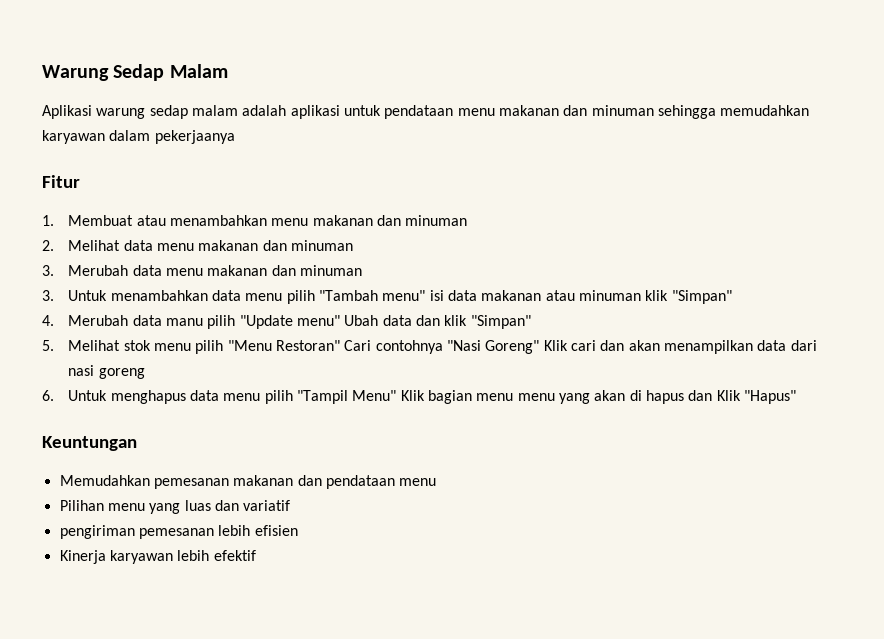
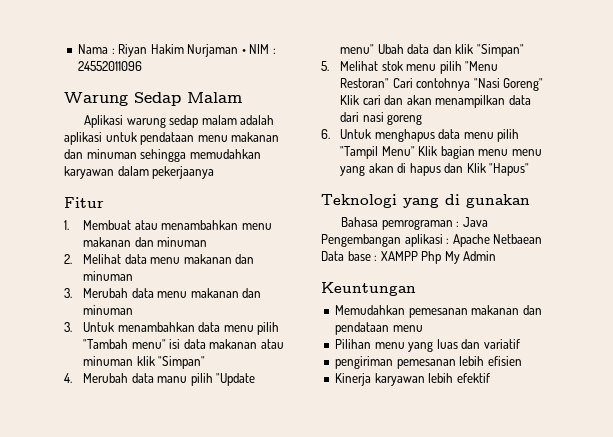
+ Nama : Riyan Hakim Nurjaman • NIM : 24552011096
+ Teknologi yang di gunakan
+ Bahasa pemrograman : Java Pengembangan aplikasi : Apache Netbaean Data base : XAMPP Php My Admin

